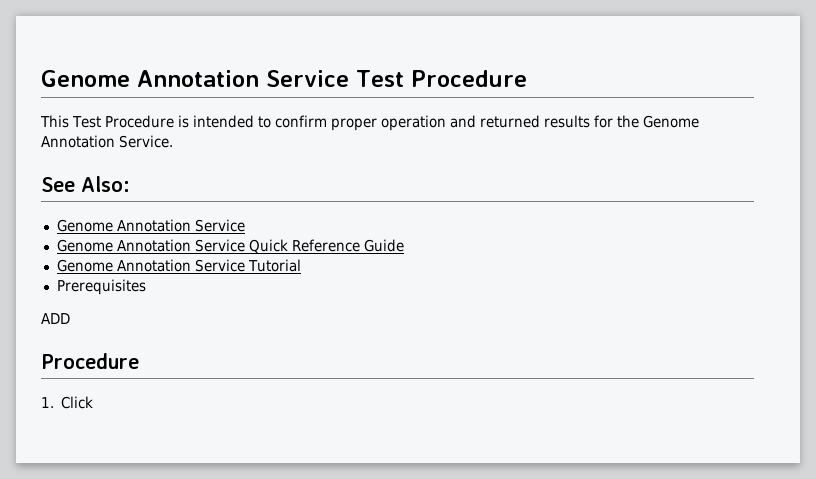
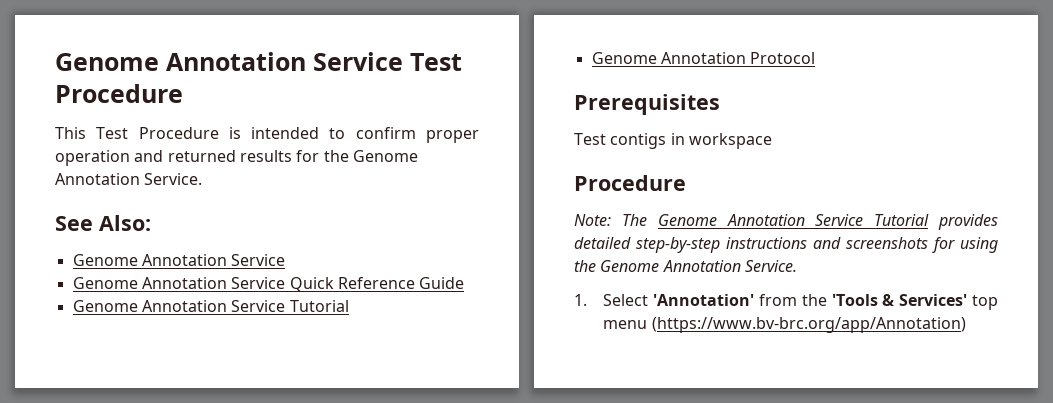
+ Genome Annotation Protocol
  Prerequisites
- ADD
+ Test contigs in workspace
  Procedure
- 1. Click
+ Note: The Genome Annotation Service Tutorial provides detailed step-by-step instructions and screenshots for using the Genome Annotation Service.
+ 1. Select 'Annotation' from the 'Tools & Services' top menu (https://www.bv-brc.org/app/Annotation)

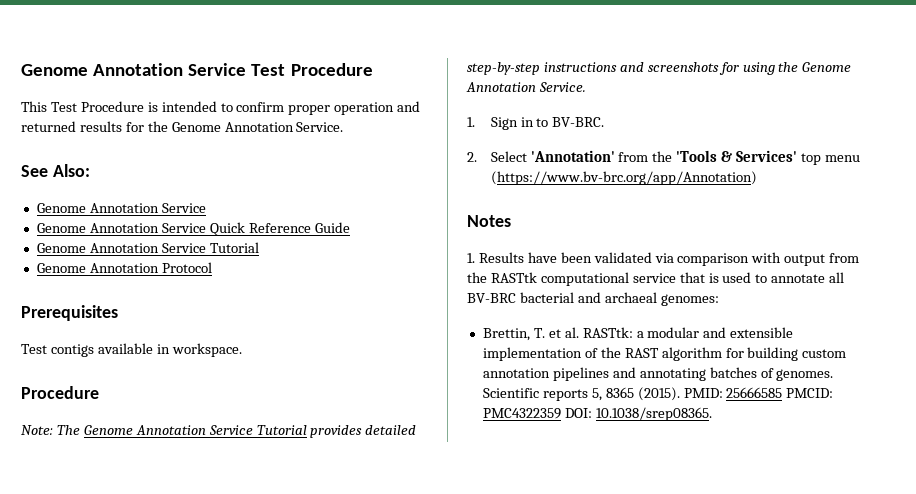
- Test contigs in workspace
+ Test contigs available in workspace.
- 1. Select 'Annotation' from the 'Tools & Services' top menu (https://www.bv-brc.org/app/Annotation)
+ 1. Sign in to BV-BRC.
+ 2. Select 'Annotation' from the 'Tools & Services' top menu (https://www.bv-brc.org/app/Annotation)
+ Notes
+ 1. Results have been validated via comparison with output from the RASTtk computational service that is used to annotate all BV-BRC bacterial and archaeal genomes:
+ Brettin, T. et al. RASTtk: a modular and extensible implementation of the RAST algorithm for building custom annotation pipelines and annotating batches of genomes. Scientific reports 5, 8365 (2015). PMID: 25666585 PMCID: PMC4322359 DOI: 10.1038/srep08365.

